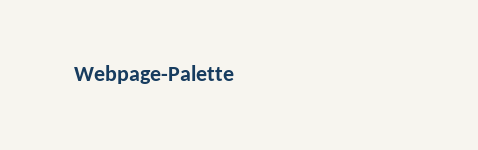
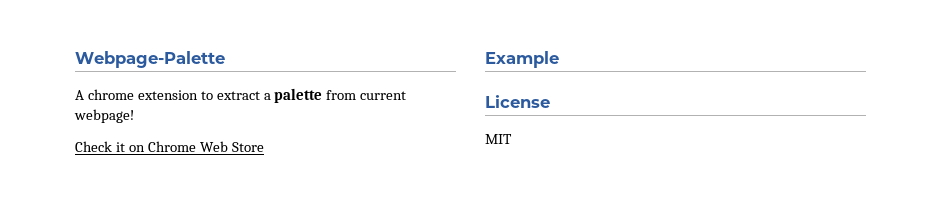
+ A chrome extension to extract a palette from current webpage!
+ Check it on Chrome Web Store
+ Example
+ License
+ MIT

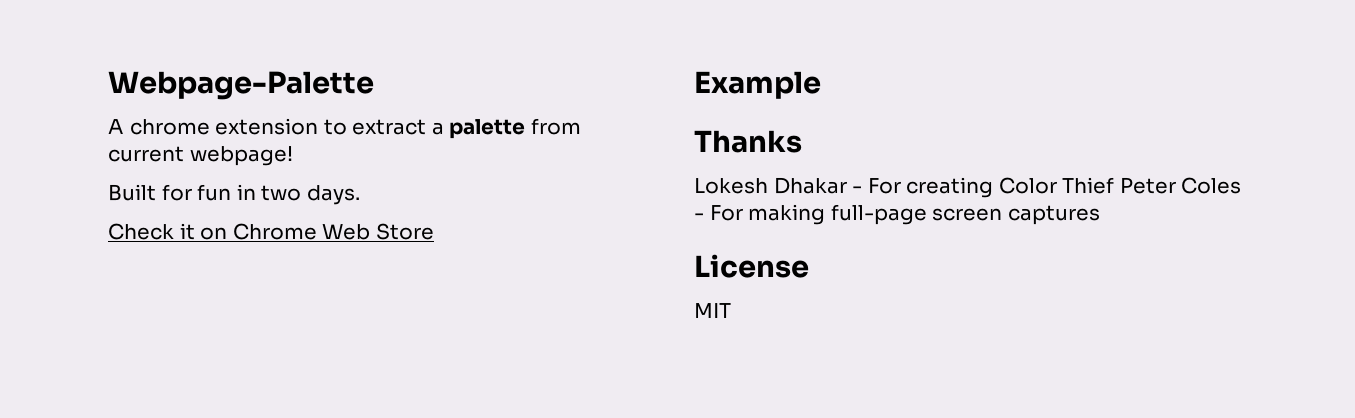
+ Built for fun in two days.
+ Thanks
+ Lokesh Dhakar - For creating Color Thief Peter Coles - For making full-page screen captures

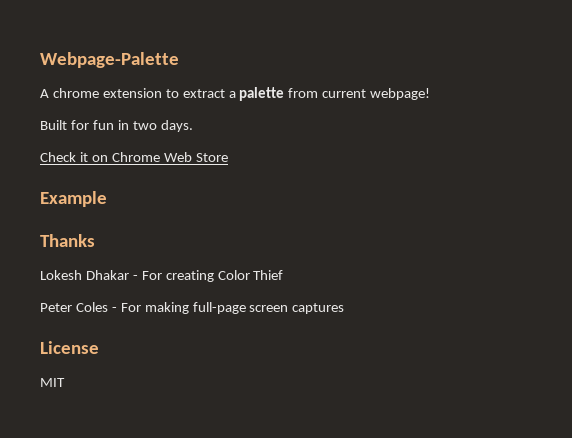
- Lokesh Dhakar - For creating Color Thief Peter Coles - For making full-page screen captures
+ Lokesh Dhakar - For creating Color Thief
+ Peter Coles - For making full-page screen captures

